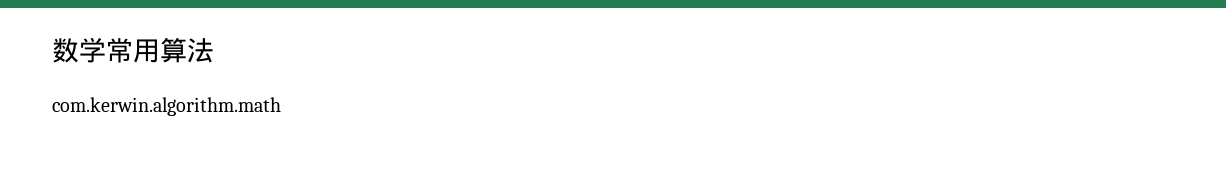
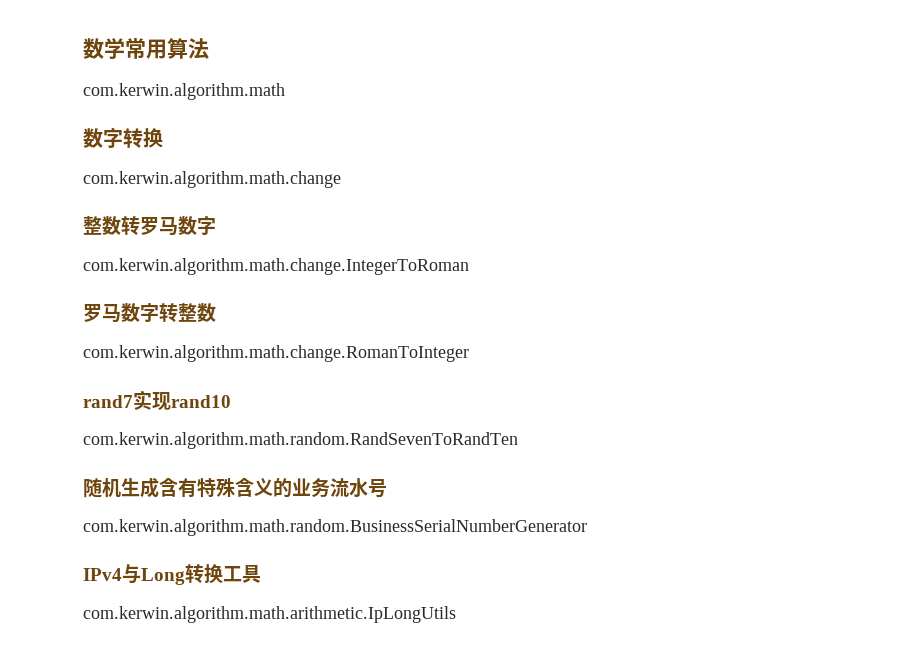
+ 数字转换
+ com.kerwin.algorithm.math.change
+ 整数转罗马数字
+ com.kerwin.algorithm.math.change.IntegerToRoman
+ 罗马数字转整数
+ com.kerwin.algorithm.math.change.RomanToInteger
+ rand7实现rand10
+ com.kerwin.algorithm.math.random.RandSevenToRandTen
+ 随机生成含有特殊含义的业务流水号
+ com.kerwin.algorithm.math.random.BusinessSerialNumberGenerator
+ IPv4与Long转换工具
+ com.kerwin.algorithm.math.arithmetic.IpLongUtils

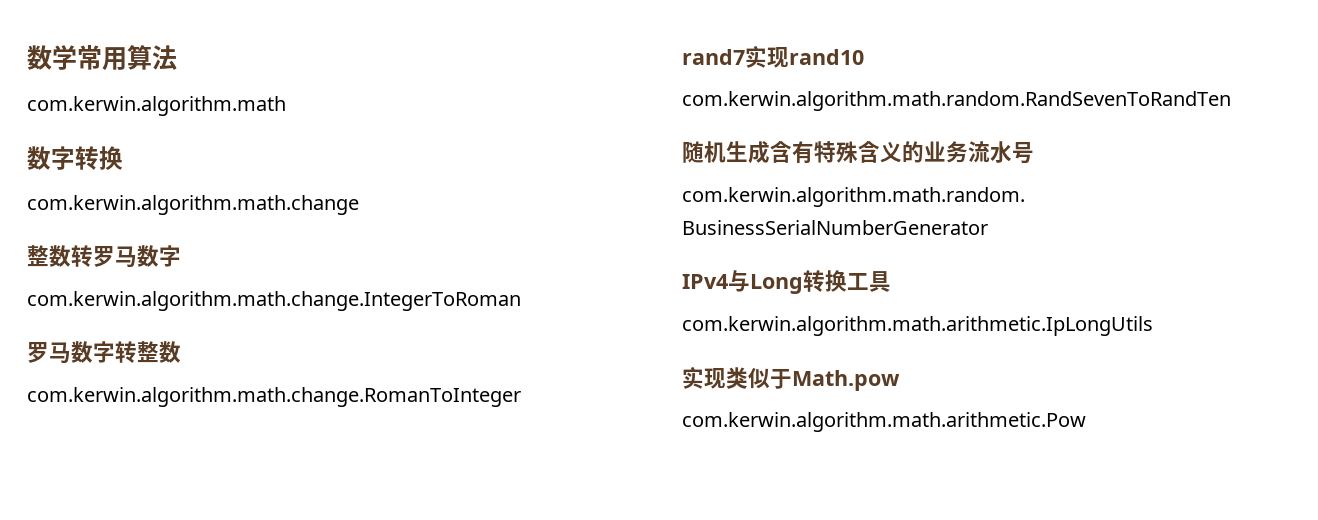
+ 实现类似于Math.pow
+ com.kerwin.algorithm.math.arithmetic.Pow

